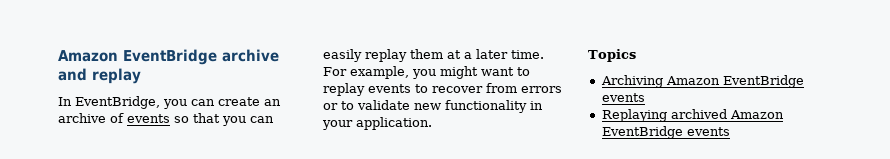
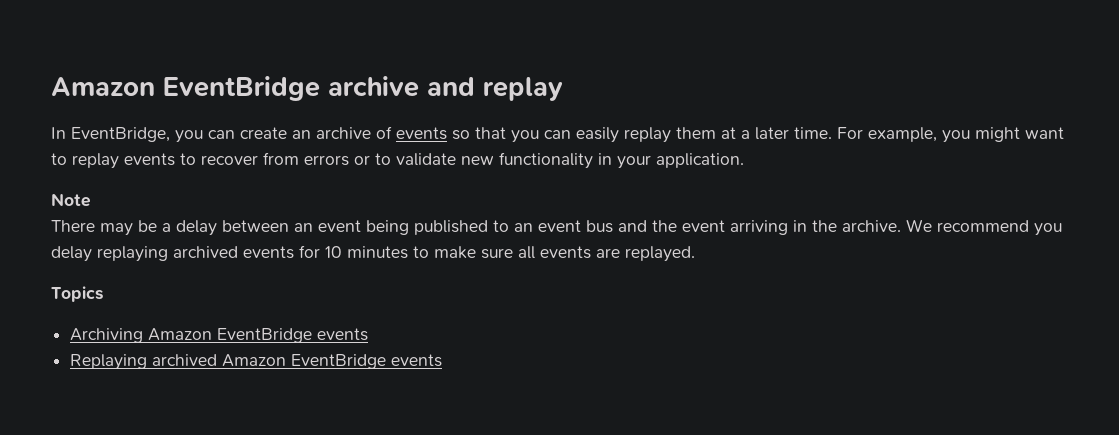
+ Note
+ There may be a delay between an event being published to an event bus and the event arriving in the archive. We recommend you delay replaying archived events for 10 minutes to make sure all events are replayed.

